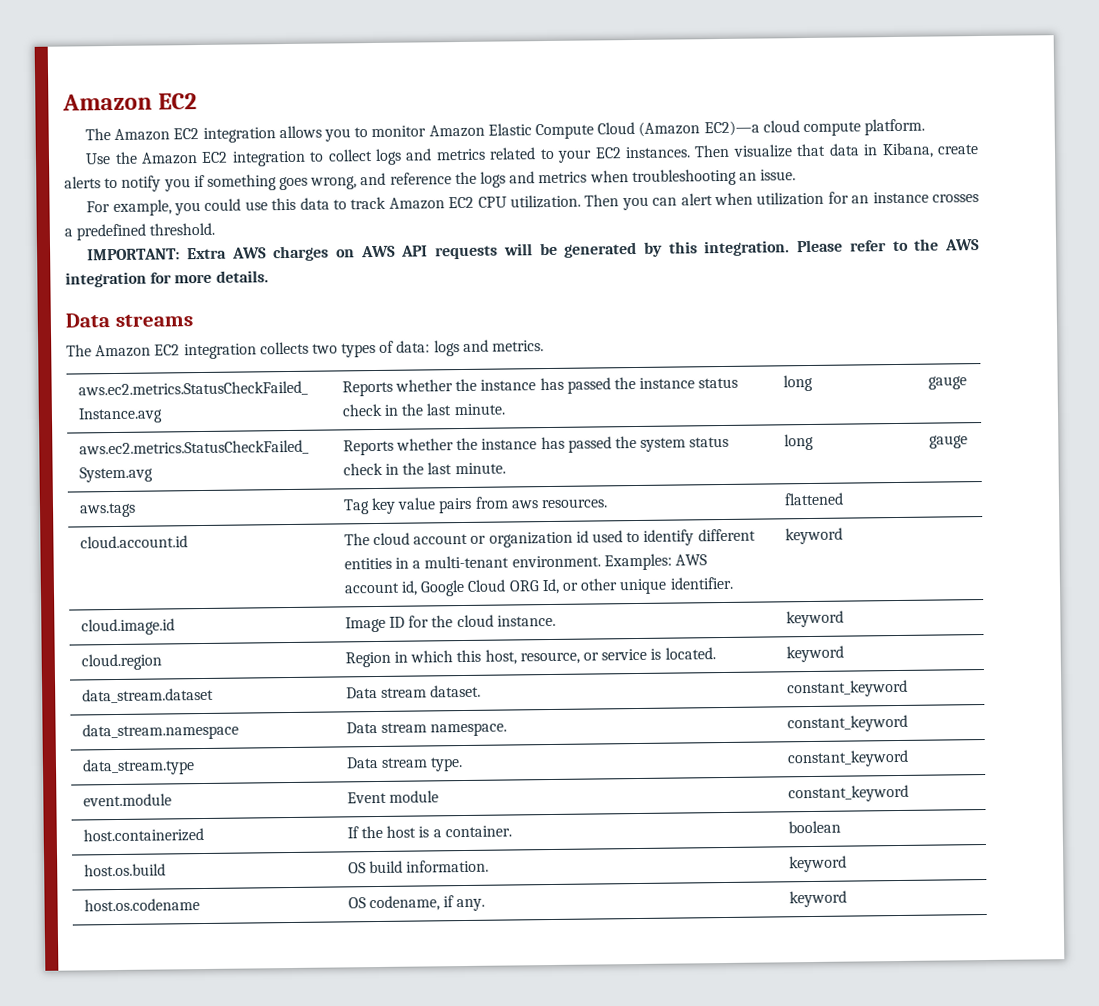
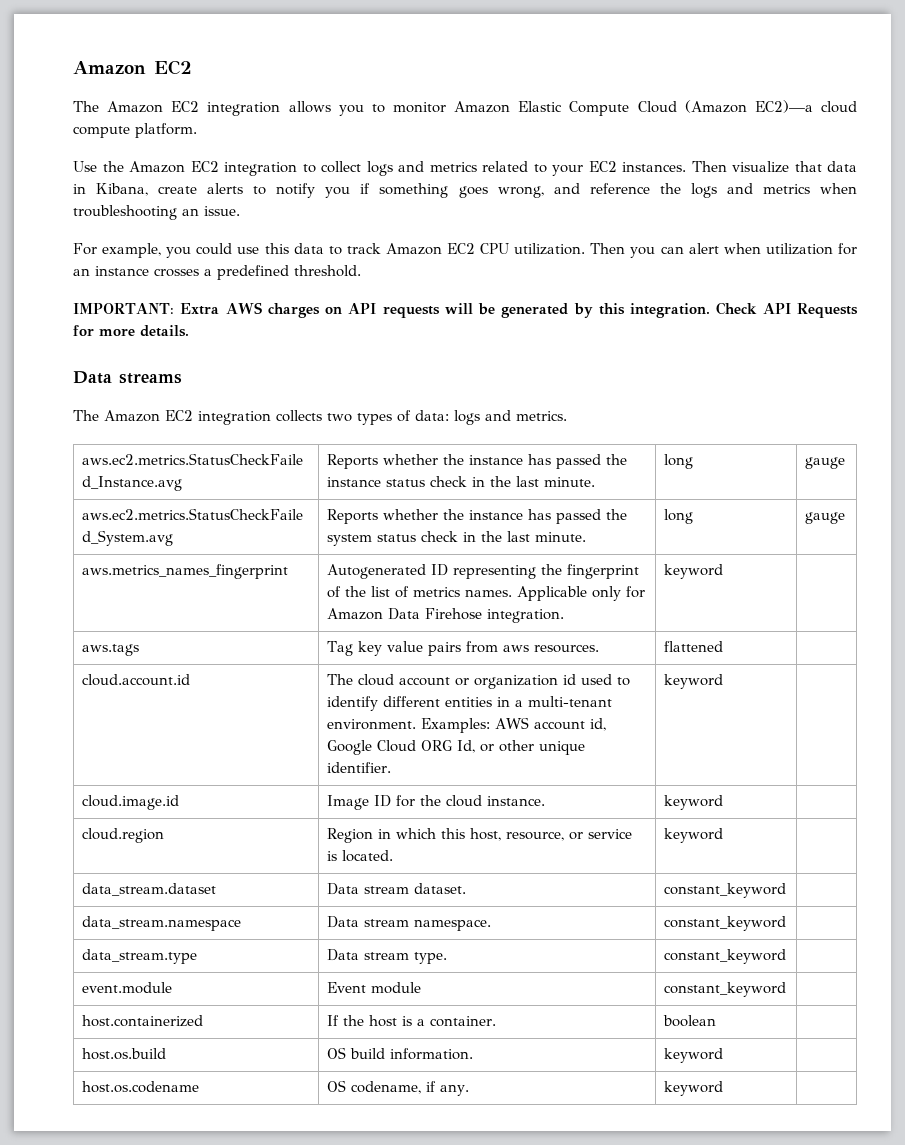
- IMPORTANT: Extra AWS charges on AWS API requests will be generated by this integration.
+ IMPORTANT: Extra AWS charges on API requests will be generated by this integration.
- Please refer to the AWS integration for more details.
+ Check API Requests for more details.
+ aws.metrics_names_fingerprint | Autogenerated ID representing the fingerprint of the list of metrics names. Applicable only for Amazon Data Firehose integration. | keyword |

